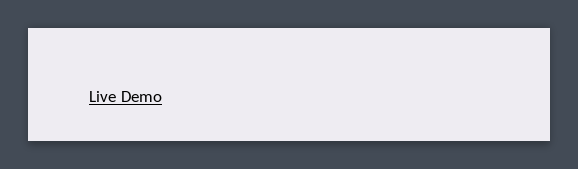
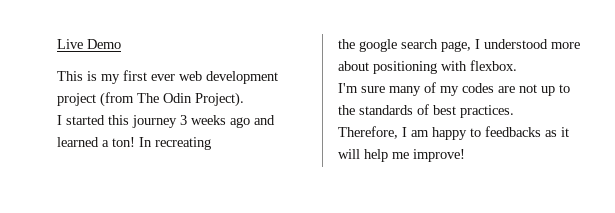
+ This is my first ever web development project (from The Odin Project).
+ I started this journey 3 weeks ago and learned a ton! In recreating
+ the google search page, I understood more about positioning with flexbox.
+ I'm sure many of my codes are not up to the standards of best practices.
+ Therefore, I am happy to feedbacks as it will help me improve!

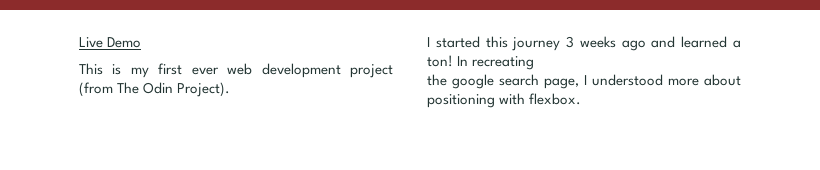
- I'm sure many of my codes are not up to the standards of best practices.
- Therefore, I am happy to feedbacks as it will help me improve!

